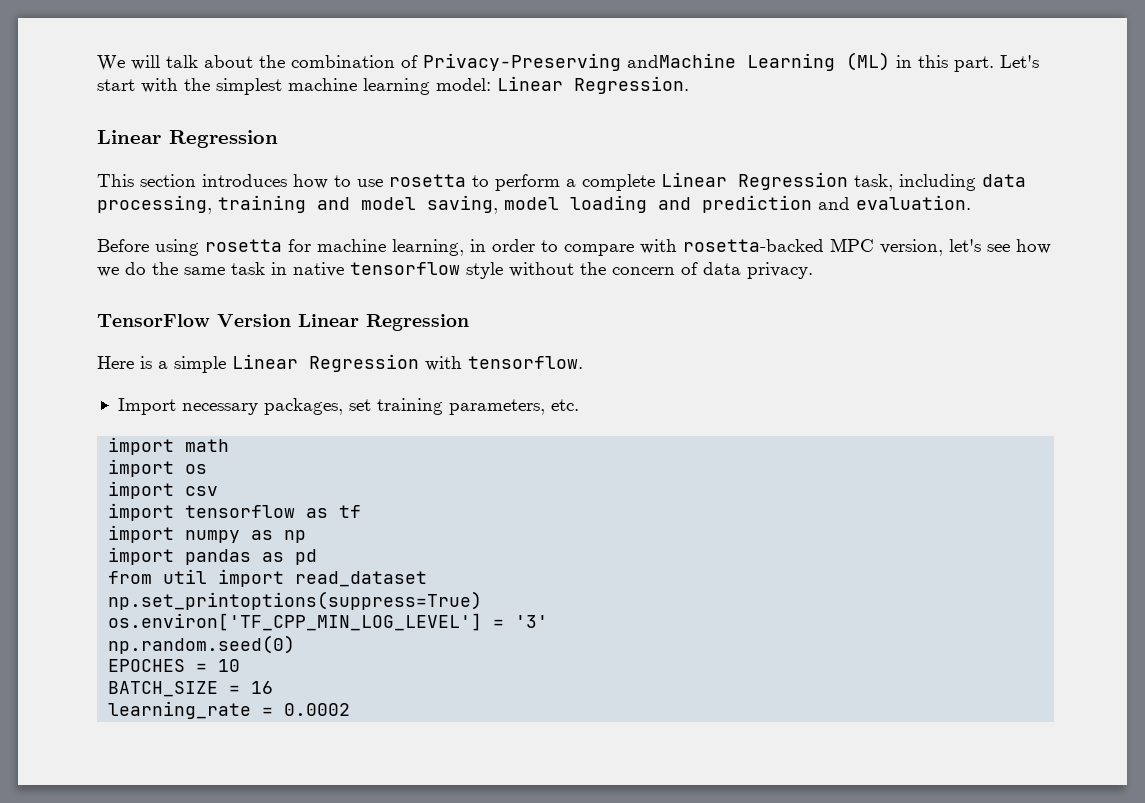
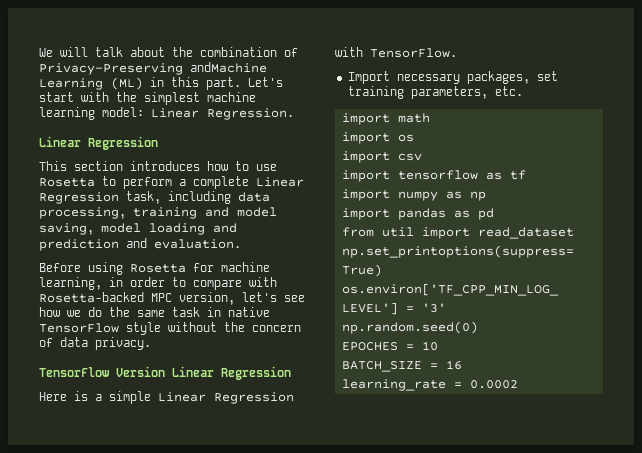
- This section introduces how to use rosetta to perform a complete Linear Regression task, including data processing, training and model saving, model loading and prediction and evaluation.
+ This section introduces how to use Rosetta to perform a complete Linear Regression task, including data processing, training and model saving, model loading and prediction and evaluation.
- Before using rosetta for machine learning, in order to compare with rosetta-backed MPC version, let's see how we do the same task in native tensorflow style without the concern of data privacy.
+ Before using Rosetta for machine learning, in order to compare with Rosetta-backed MPC version, let's see how we do the same task in native TensorFlow style without the concern of data privacy.
- Here is a simple Linear Regression with tensorflow.
+ Here is a simple Linear Regression with TensorFlow.

